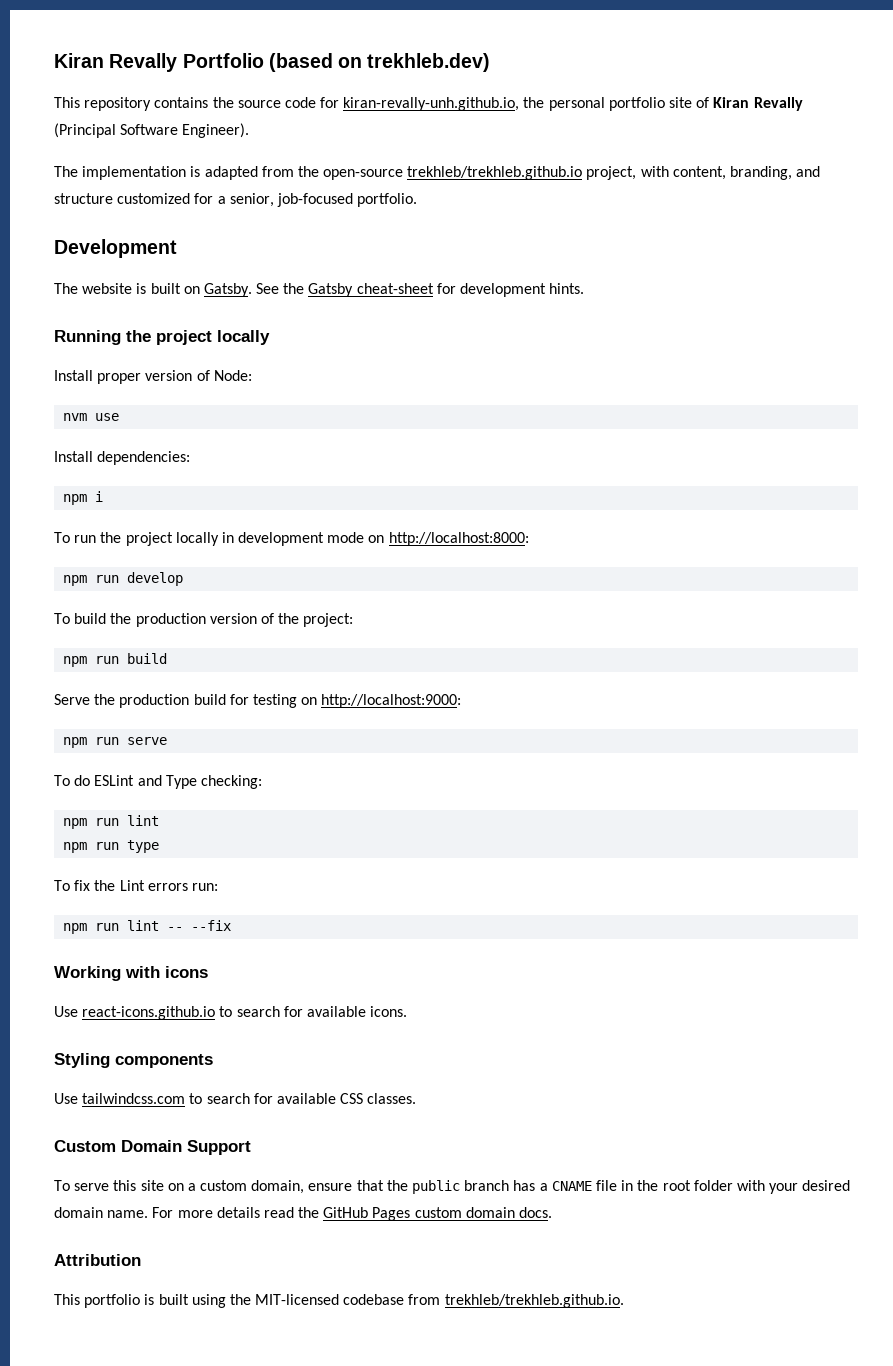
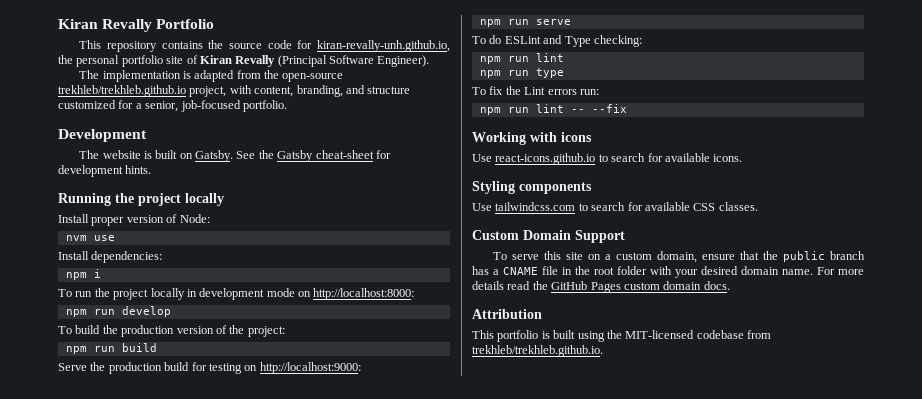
- Kiran Revally Portfolio (based on trekhleb.dev)
+ Kiran Revally Portfolio

